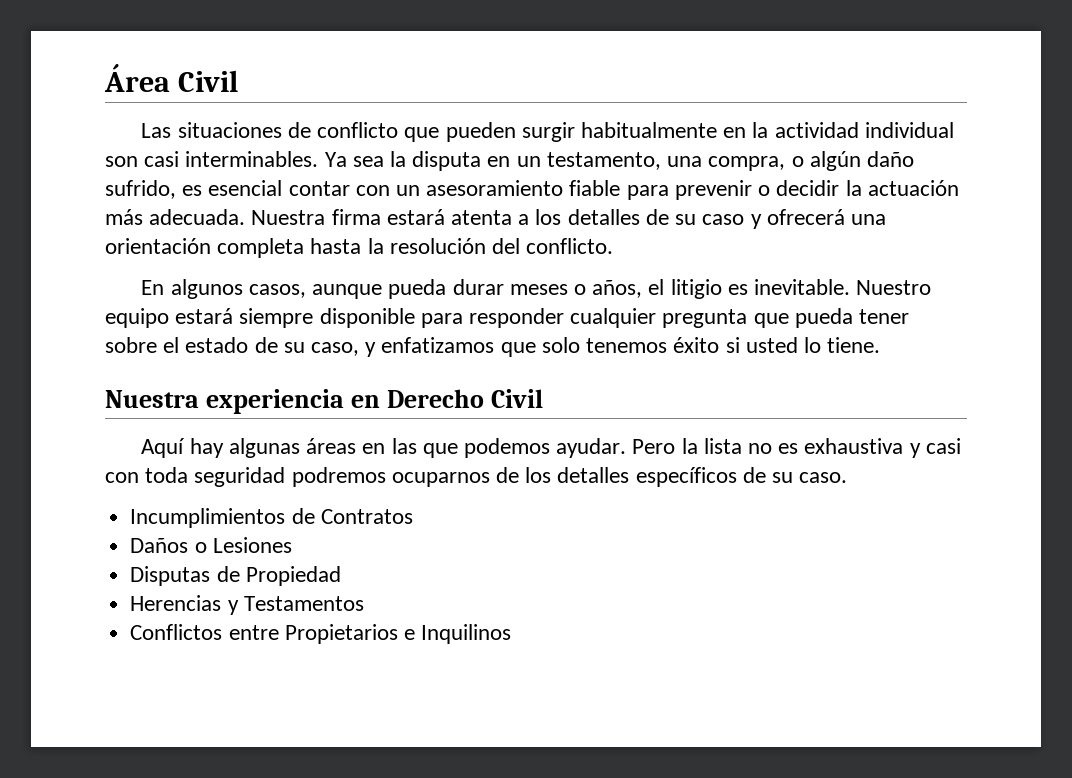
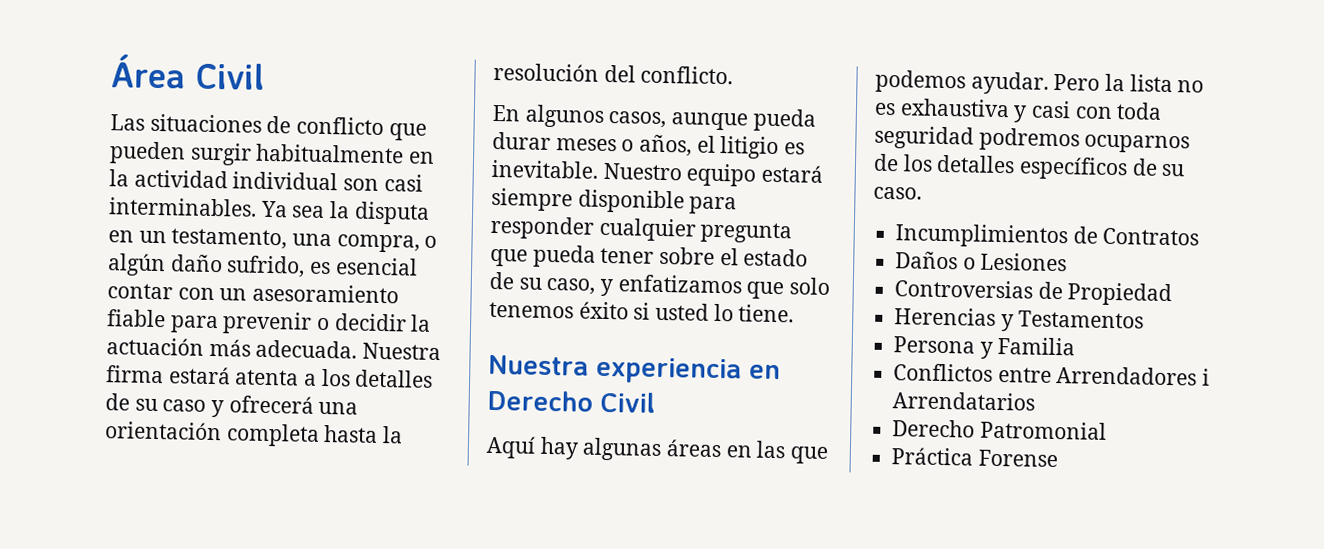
- Disputas de Propiedad
+ Controversias de Propiedad
+ Persona y Familia
- Conflictos entre Propietarios e Inquilinos
+ Conflictos entre Arrendadores i Arrendatarios
+ Derecho Patromonial
+ Práctica Forense

